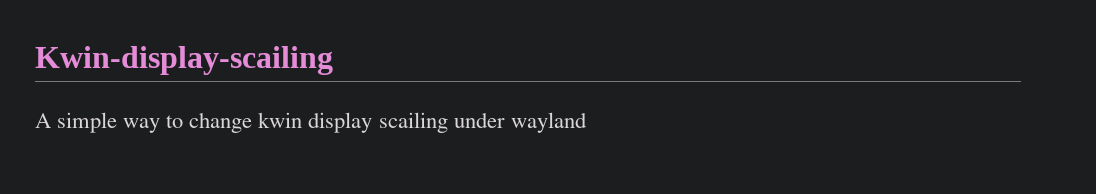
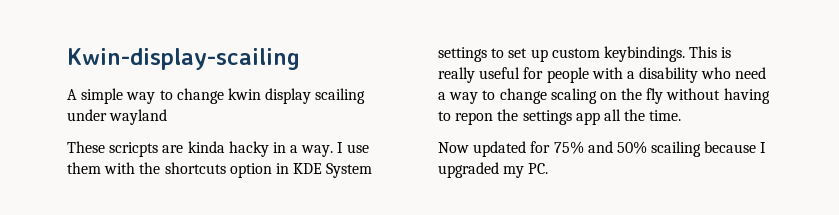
+ These scricpts are kinda hacky in a way. I use them with the shortcuts option in KDE System settings to set up custom keybindings. This is really useful for people with a disability who need a way to change scaling on the fly without having to repon the settings app all the time.
+ Now updated for 75% and 50% scailing because I upgraded my PC.

